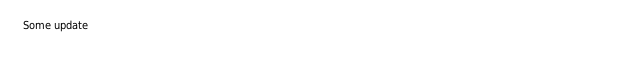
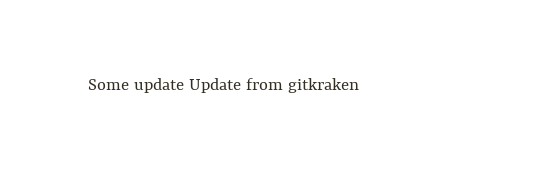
- Some update
+ Some update Update from gitkraken

